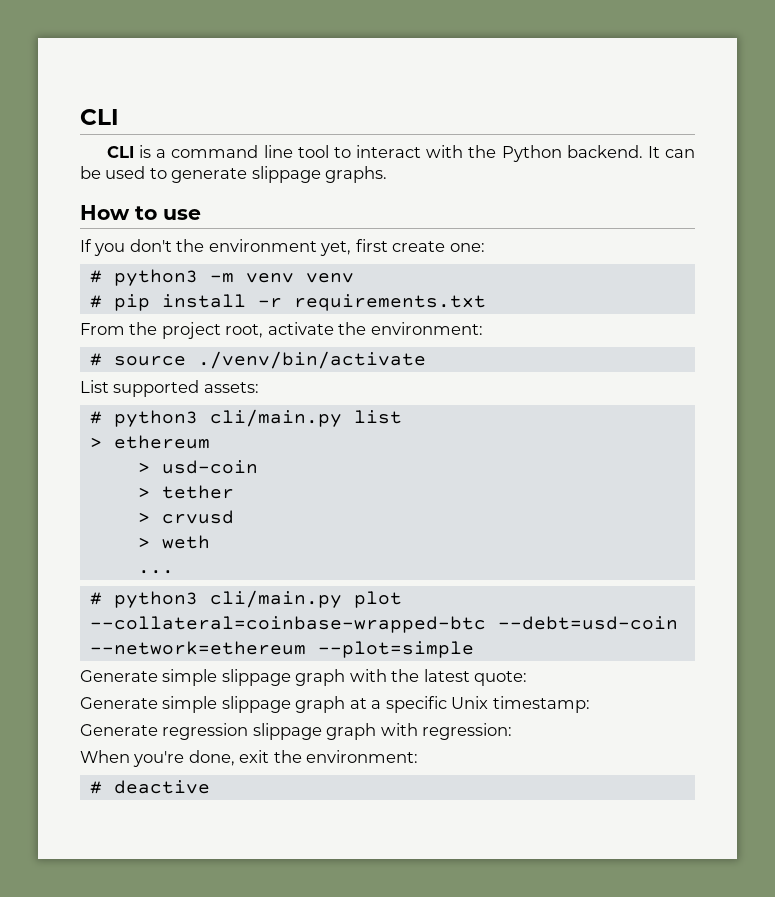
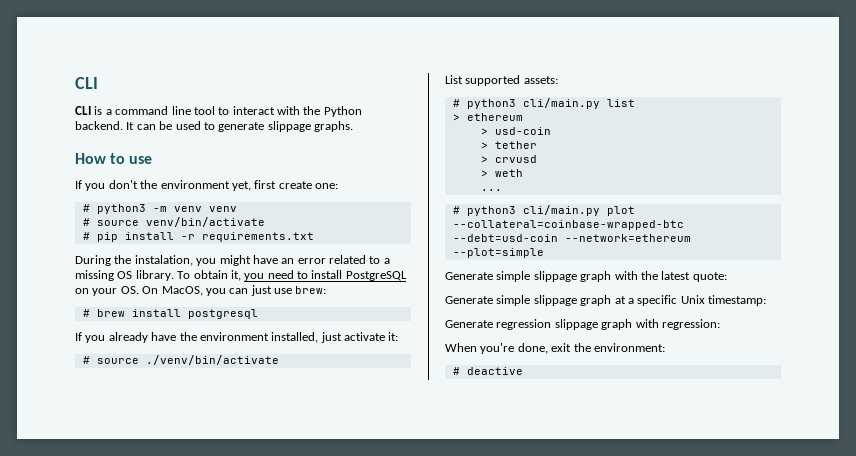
+ # source venv/bin/activate
- From the project root, activate the environment:
+ During the instalation, you might have an error related to a missing OS library. To obtain it, you need to install PostgreSQL on your OS. On MacOS, you can just use brew:
+ # brew install postgresql
+ If you already have the environment installed, just activate it:

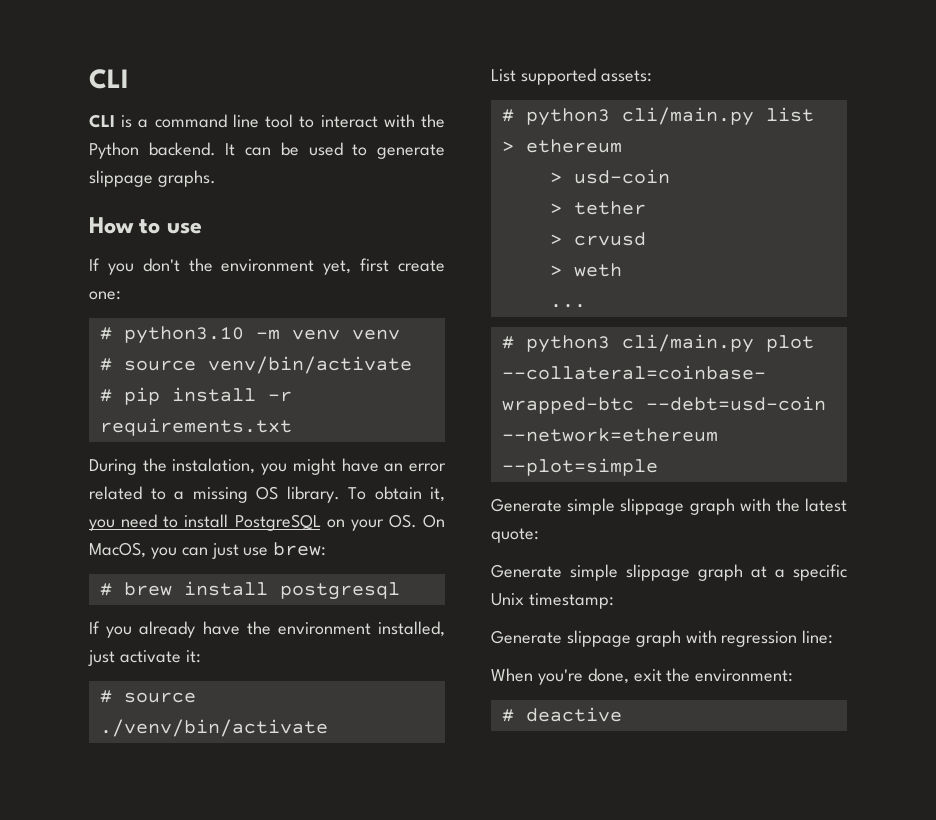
- # python3 -m venv venv
+ # python3.10 -m venv venv
- Generate regression slippage graph with regression:
+ Generate slippage graph with regression line:

